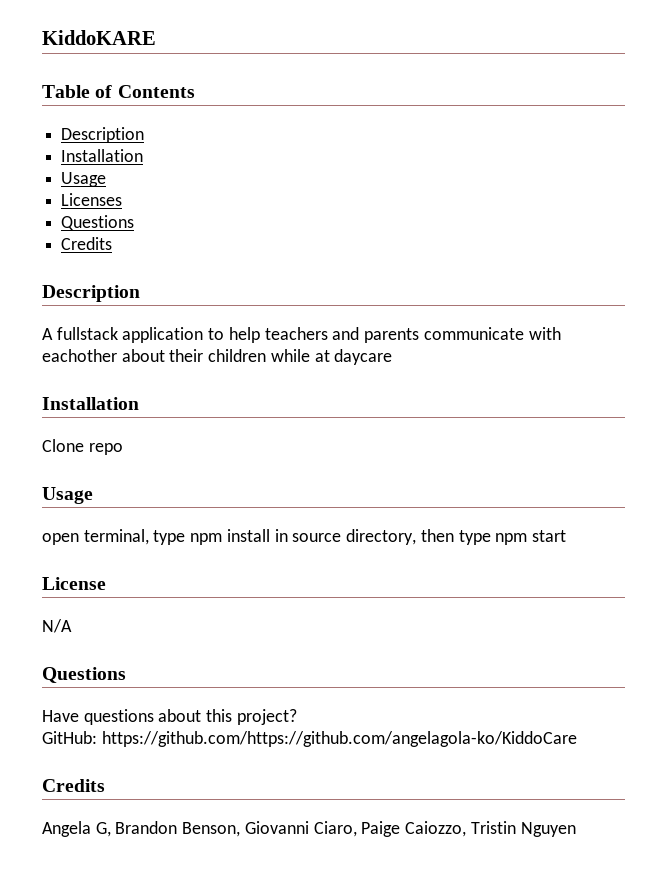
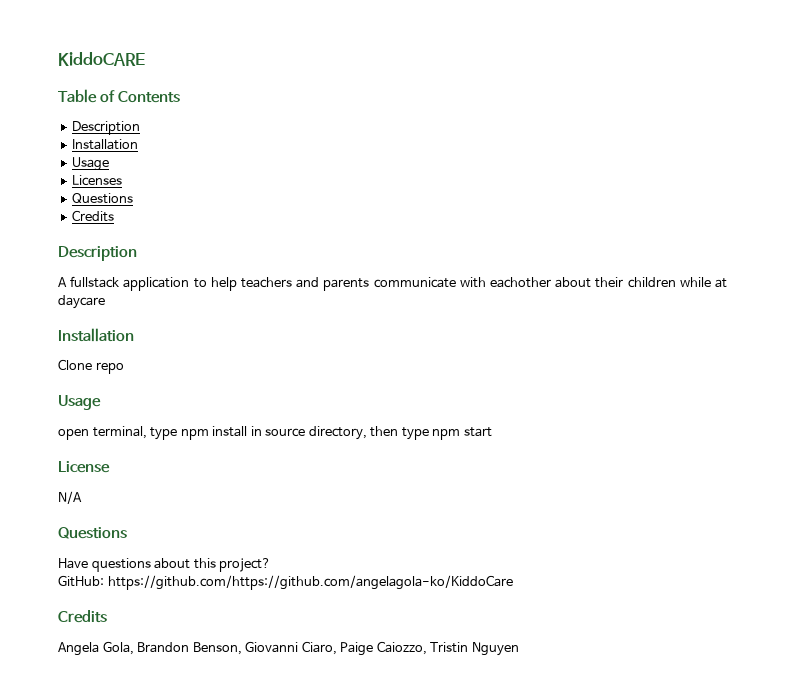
- KiddoKARE
+ KiddoCARE
- Angela G, Brandon Benson, Giovanni Ciaro, Paige Caiozzo, Tristin Nguyen
+ Angela Gola, Brandon Benson, Giovanni Ciaro, Paige Caiozzo, Tristin Nguyen

